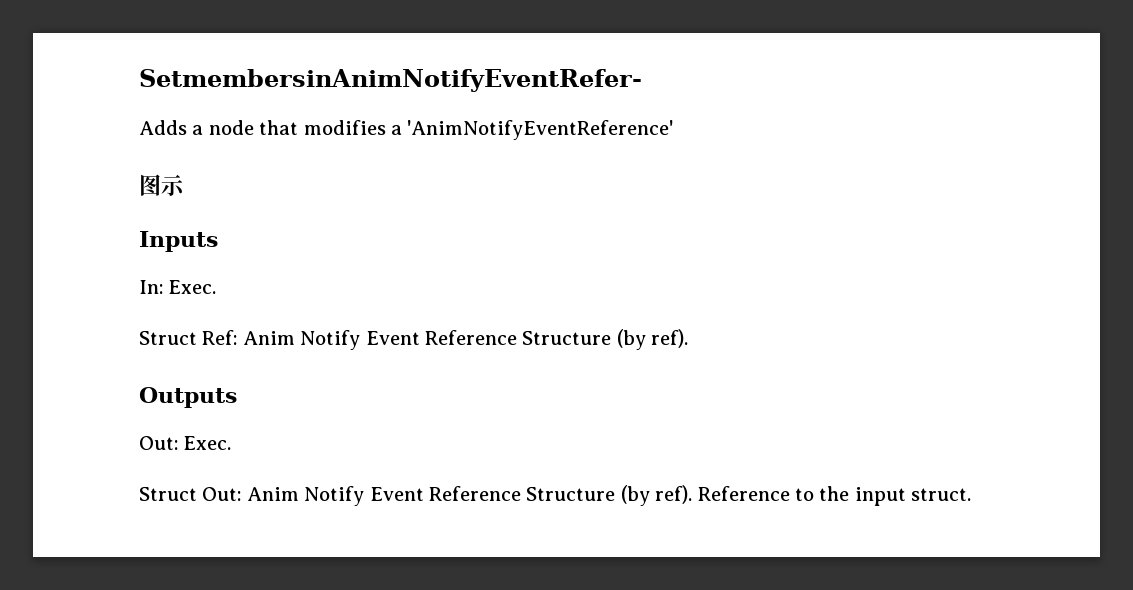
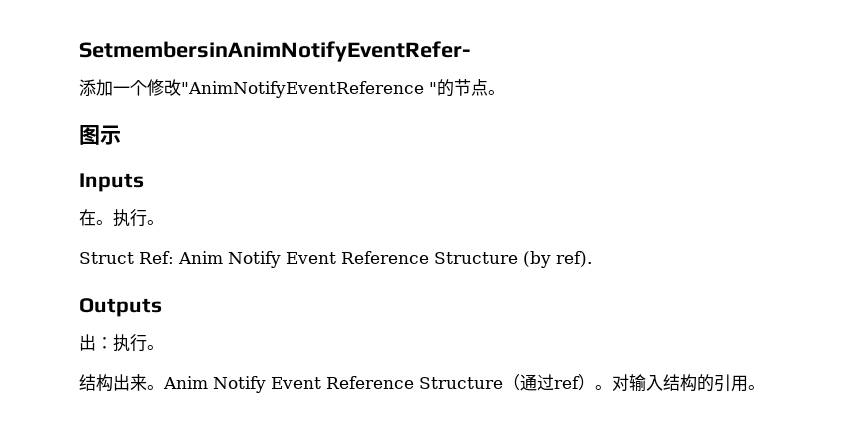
- Adds a node that modifies a 'AnimNotifyEventReference'
+ 添加一个修改"AnimNotifyEventReference "的节点。
- In: Exec.
+ 在。执行。
- Out: Exec.
- Struct Out: Anim Notify Event Reference Structure (by ref). Reference to the input struct.
+ 出：执行。
+ 结构出来。Anim Notify Event Reference Structure（通过ref）。对输入结构的引用。

